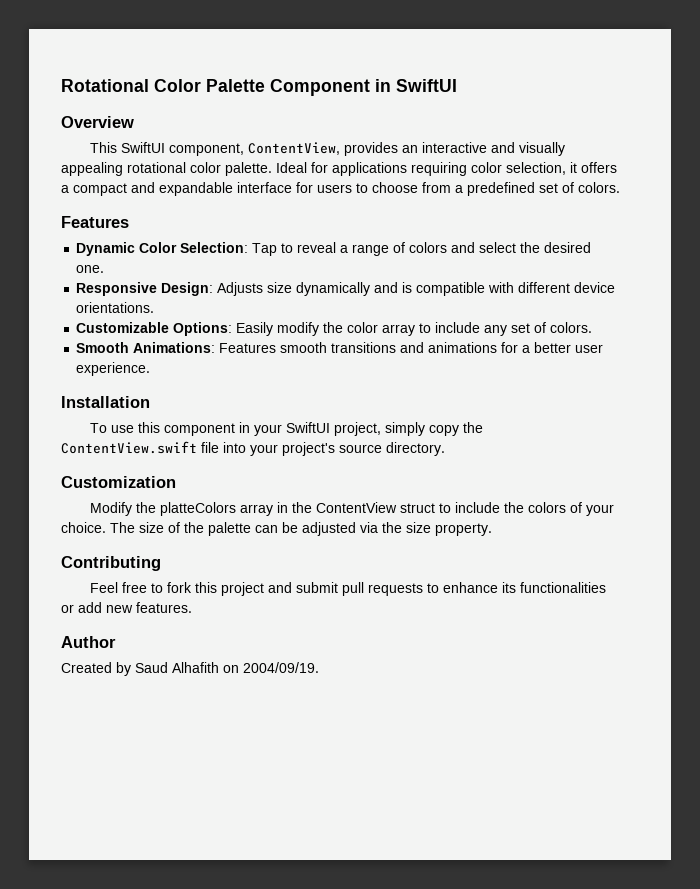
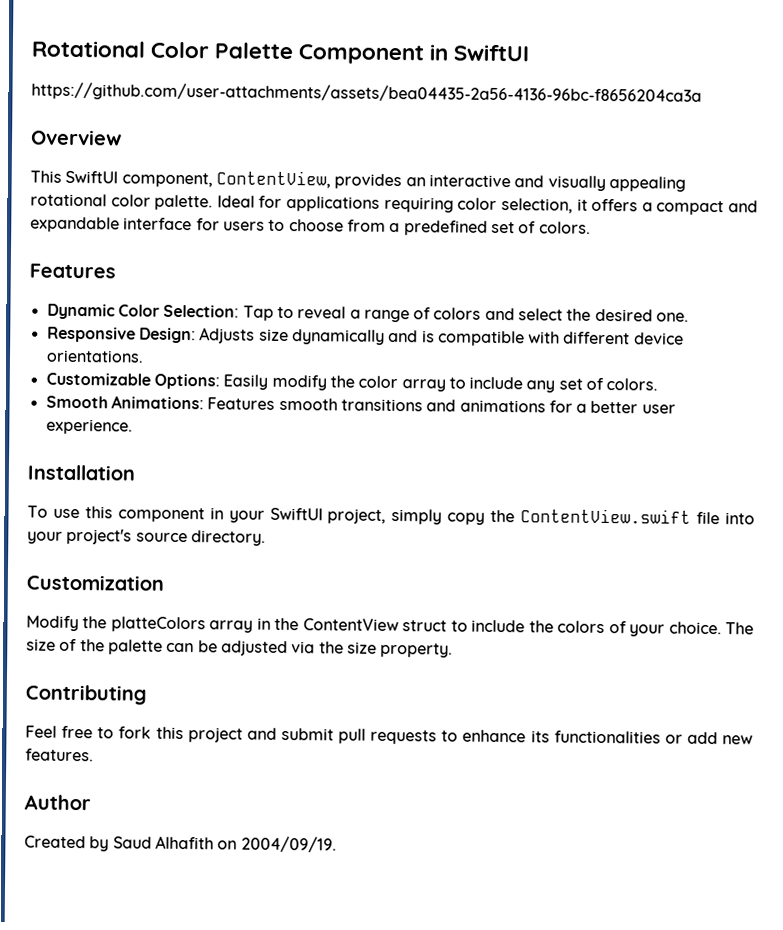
+ https://github.com/user-attachments/assets/bea04435-2a56-4136-96bc-f8656204ca3a

